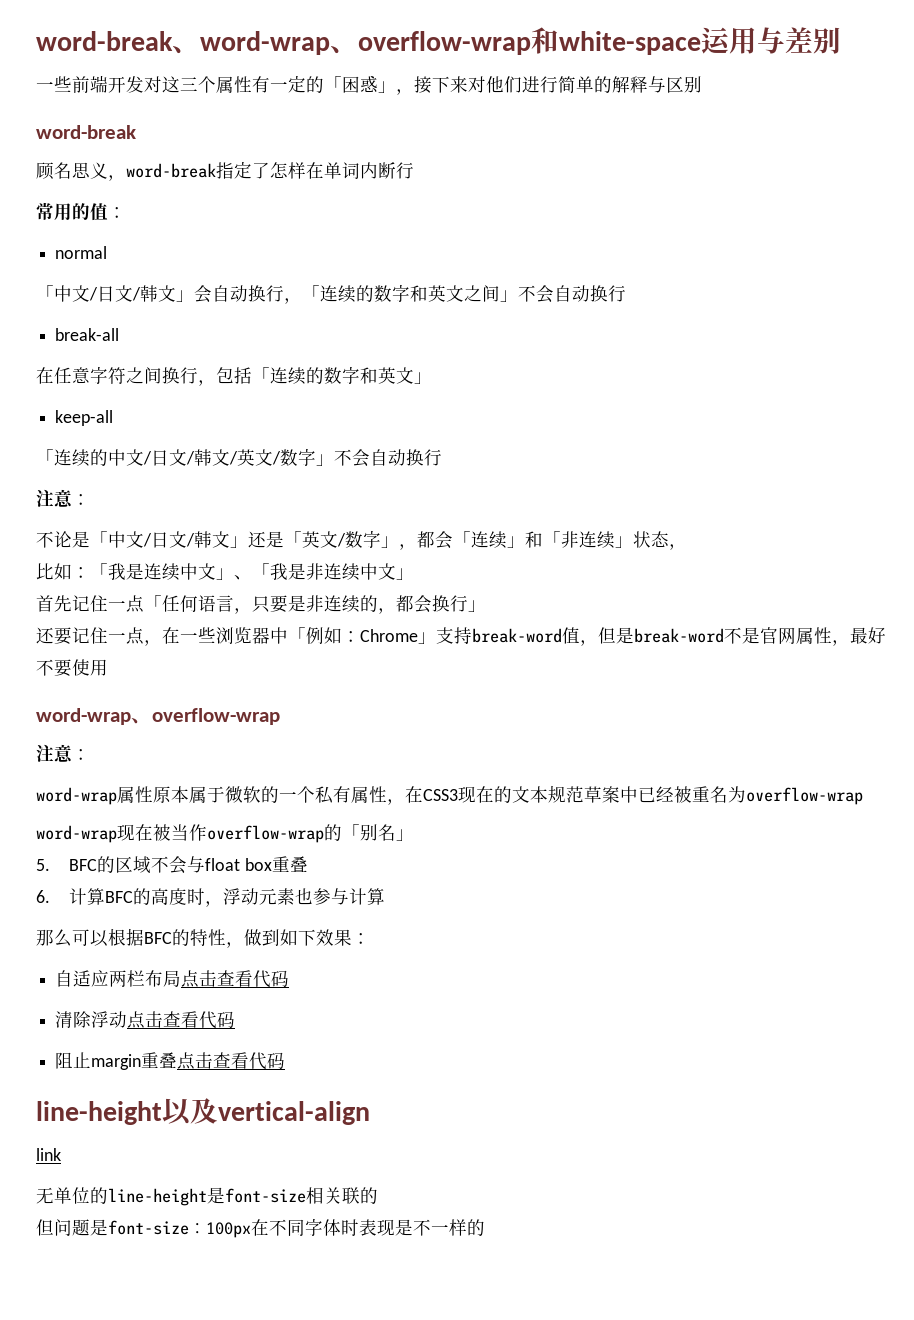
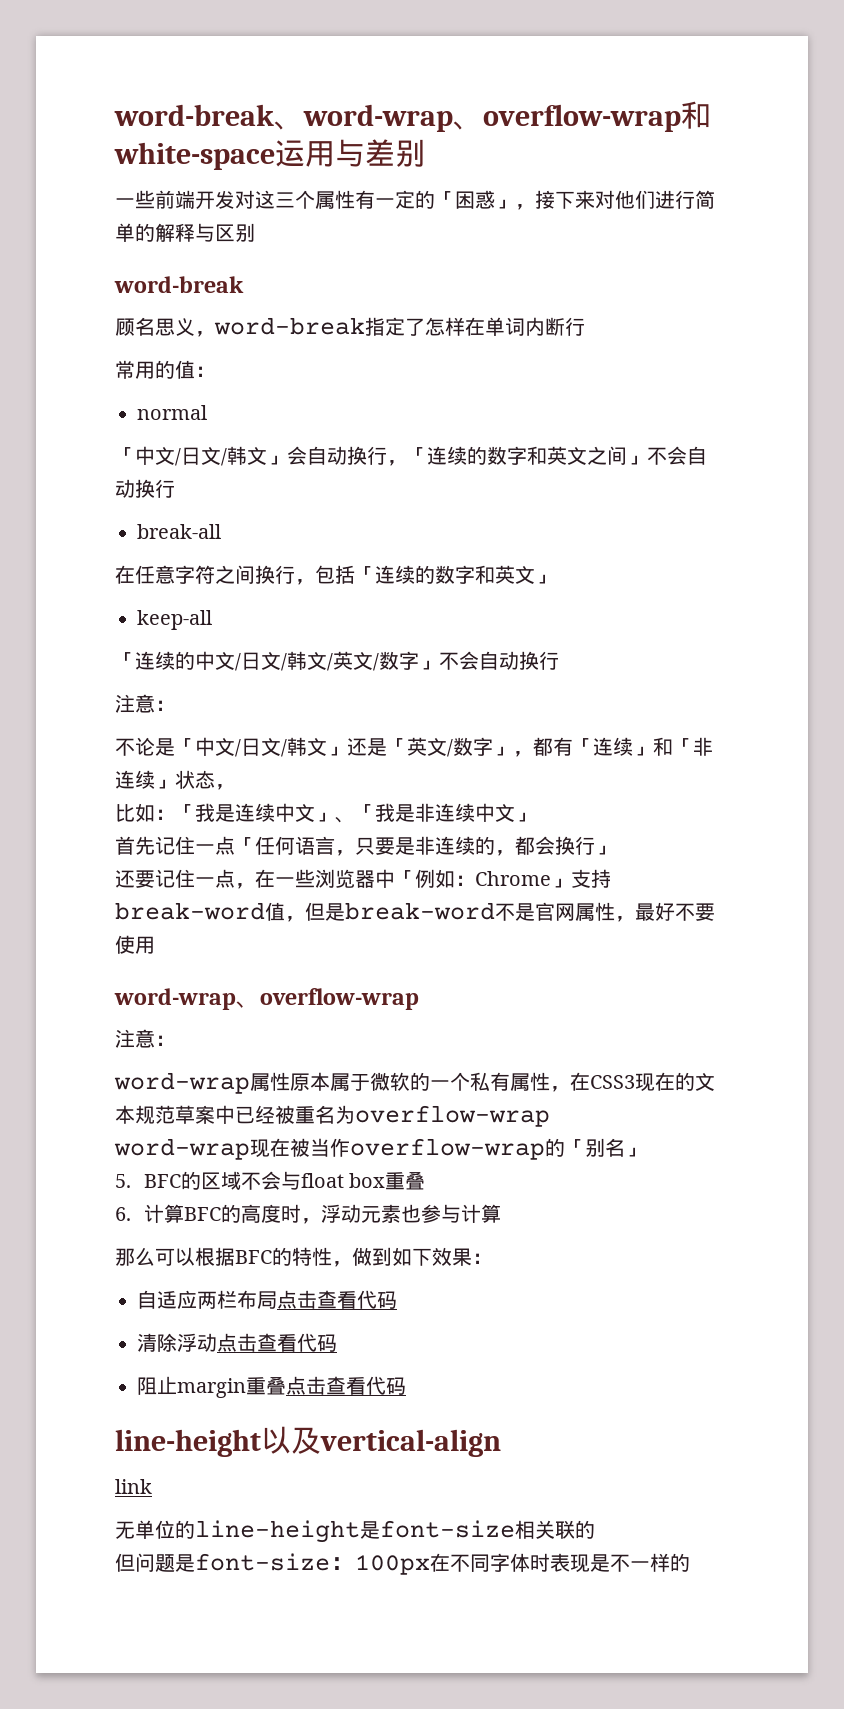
- 不论是「中文/日文/韩文」还是「英文/数字」，都会「连续」和「非连续」状态，
+ 不论是「中文/日文/韩文」还是「英文/数字」，都有「连续」和「非连续」状态，

